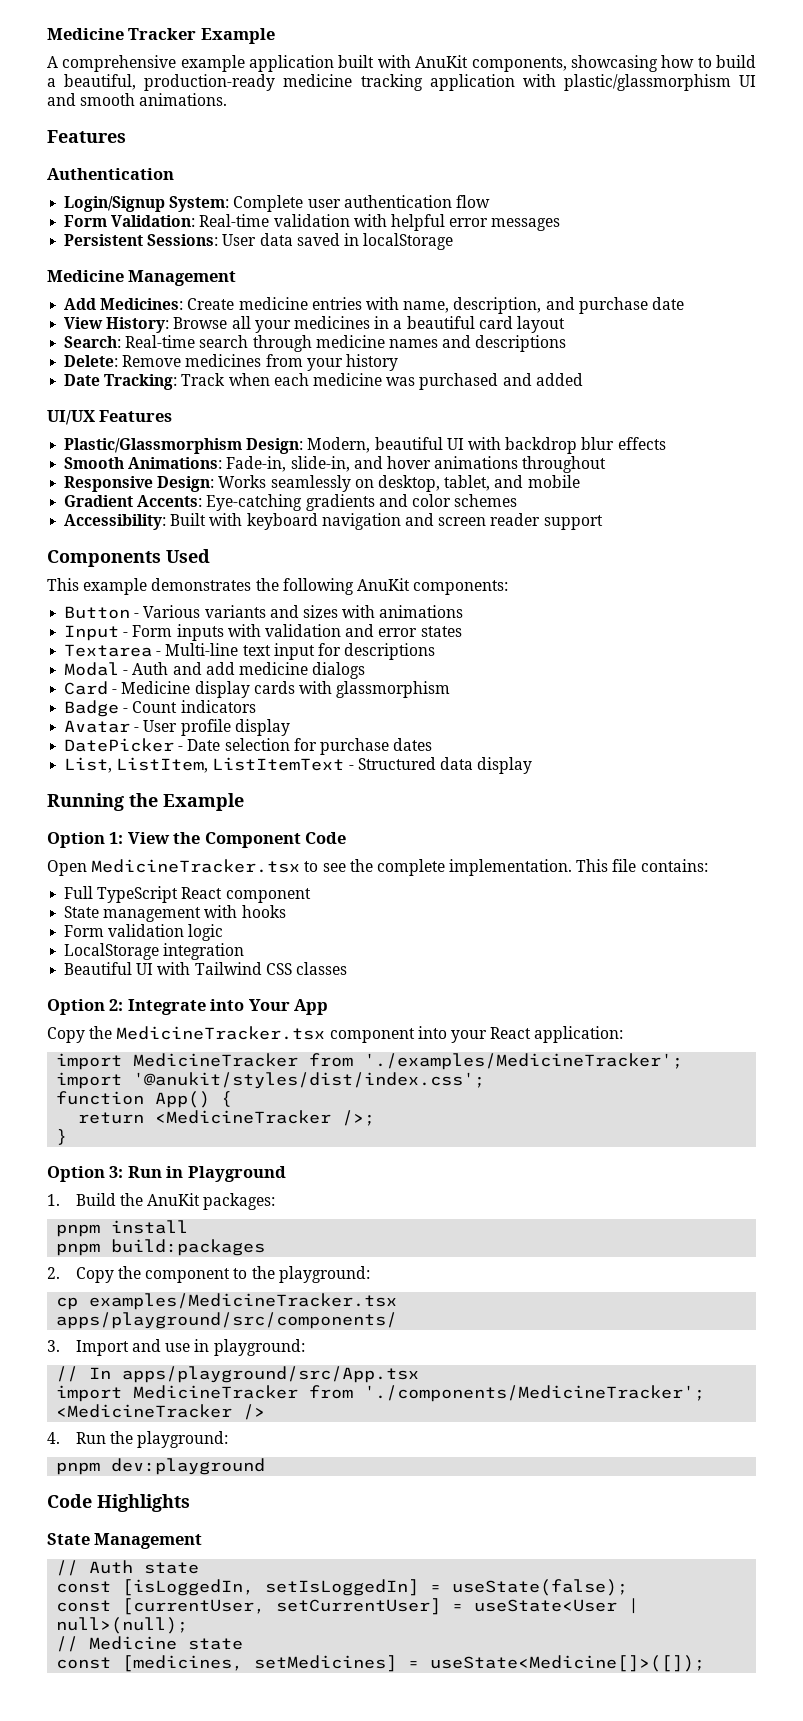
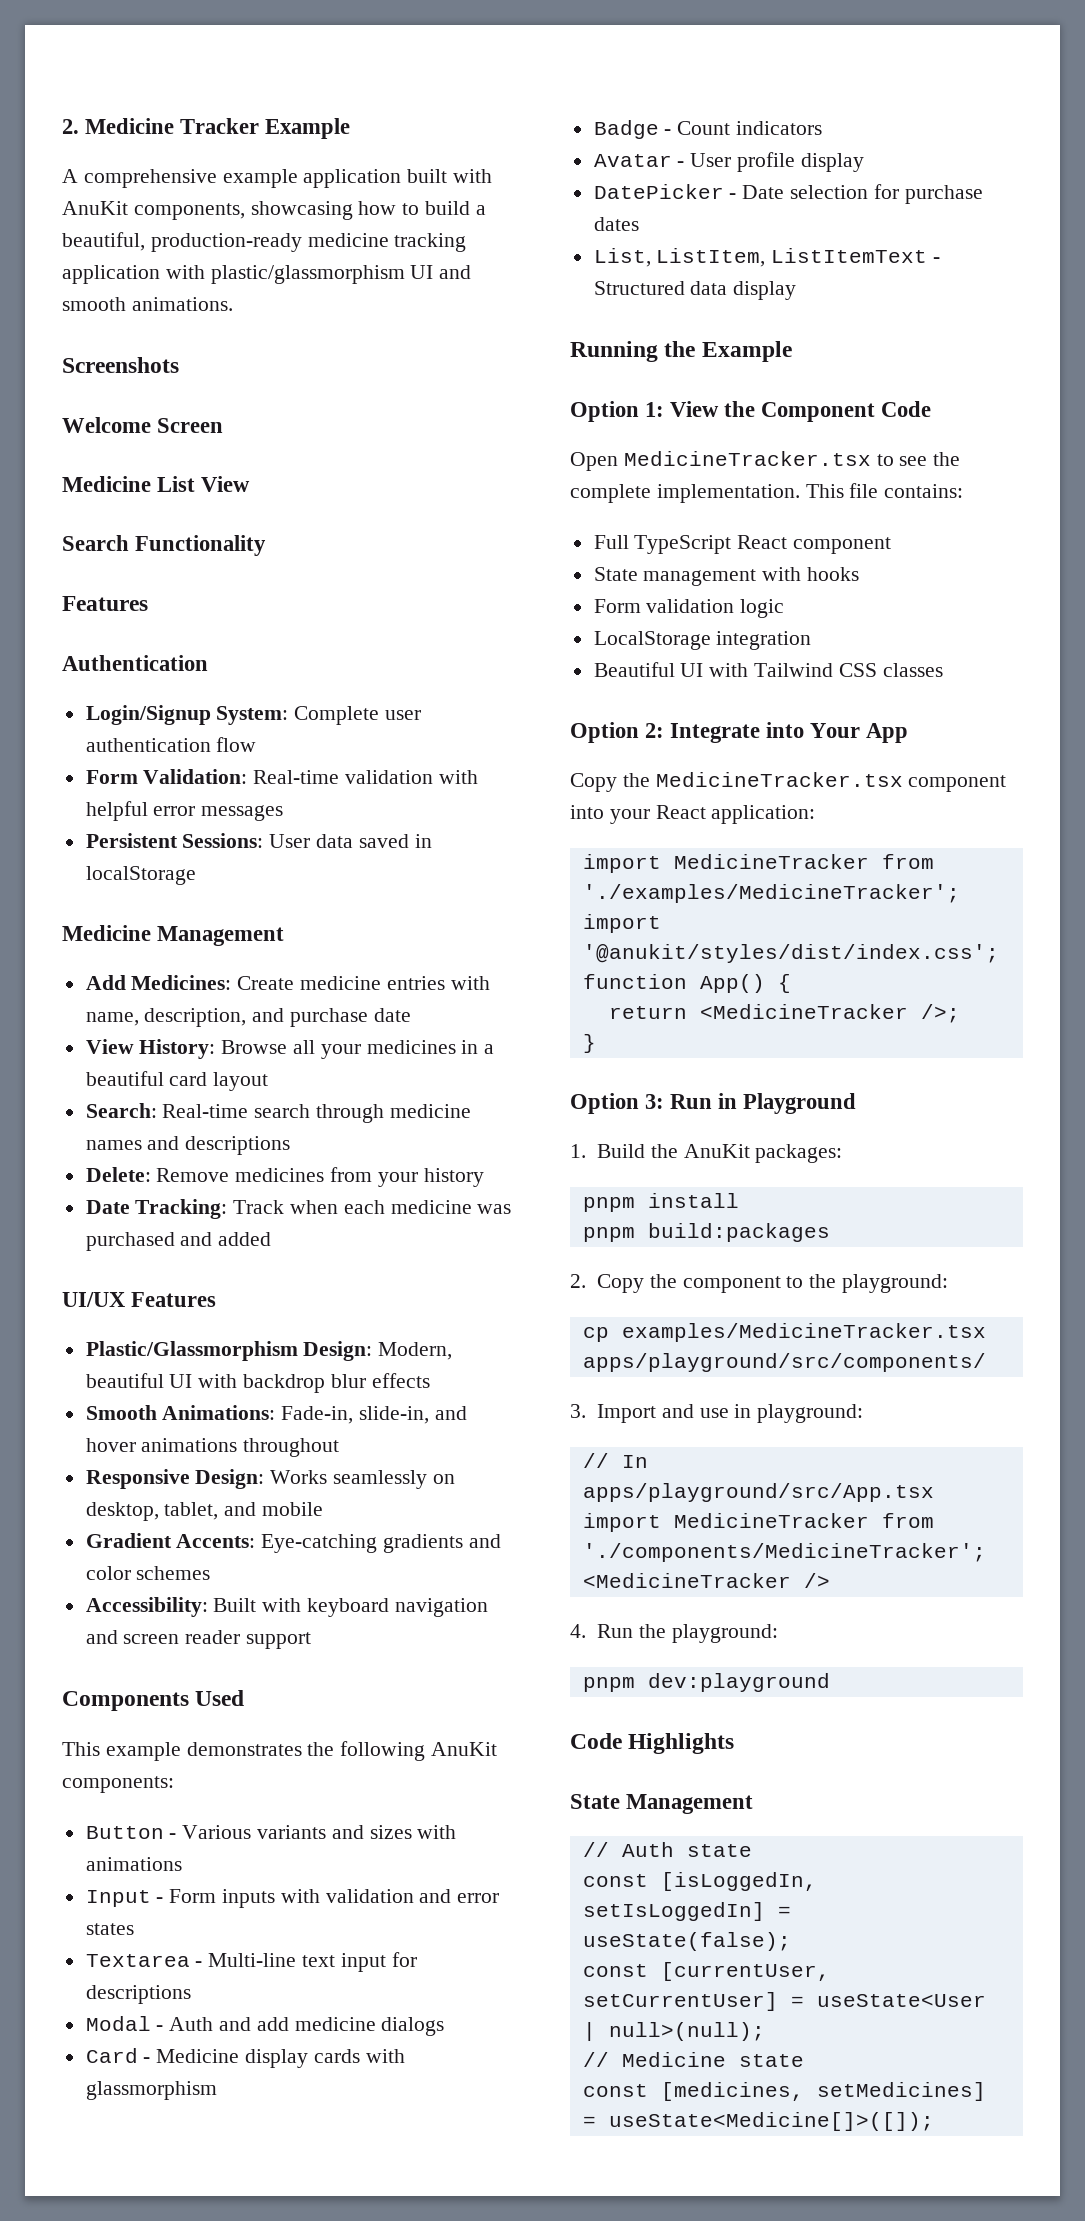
- Medicine Tracker Example
+ 2. Medicine Tracker Example
+ Screenshots
+ Welcome Screen
+ Medicine List View
+ Search Functionality

